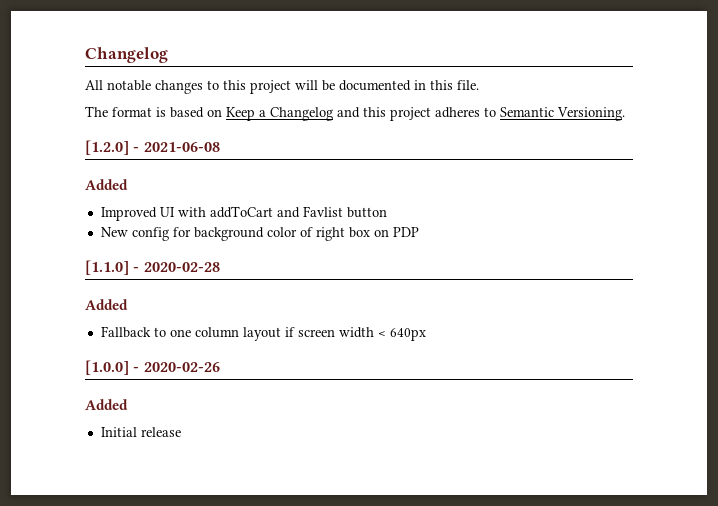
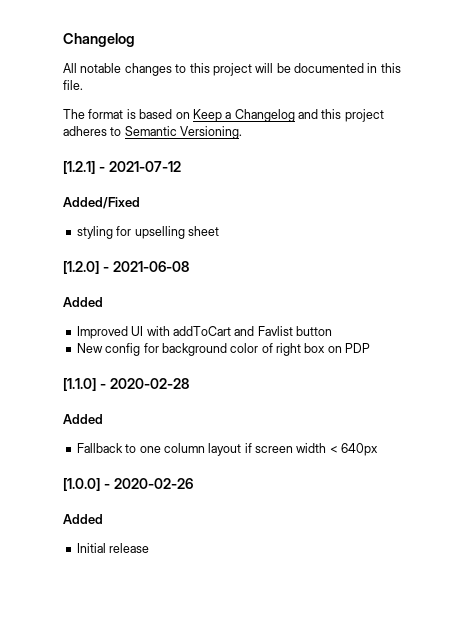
+ [1.2.1] - 2021-07-12
+ Added/Fixed
+ styling for upselling sheet

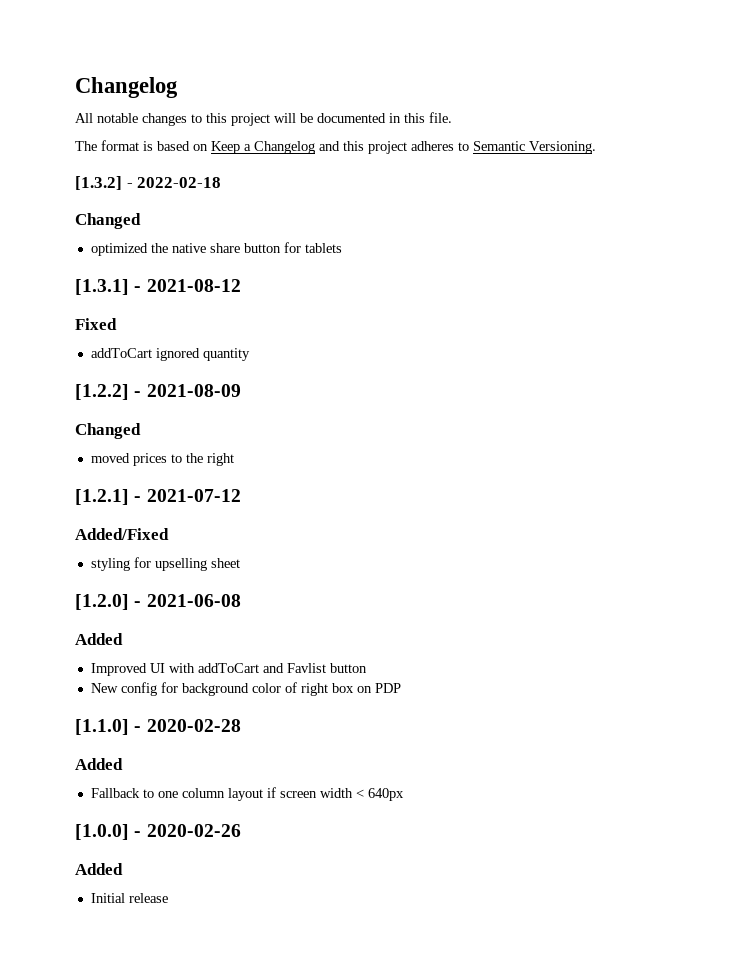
+ [1.3.2] - 2022-02-18
+ Changed
+ optimized the native share button for tablets
+ [1.3.1] - 2021-08-12
+ Fixed
+ addToCart ignored quantity
+ [1.2.2] - 2021-08-09
+ Changed
+ moved prices to the right

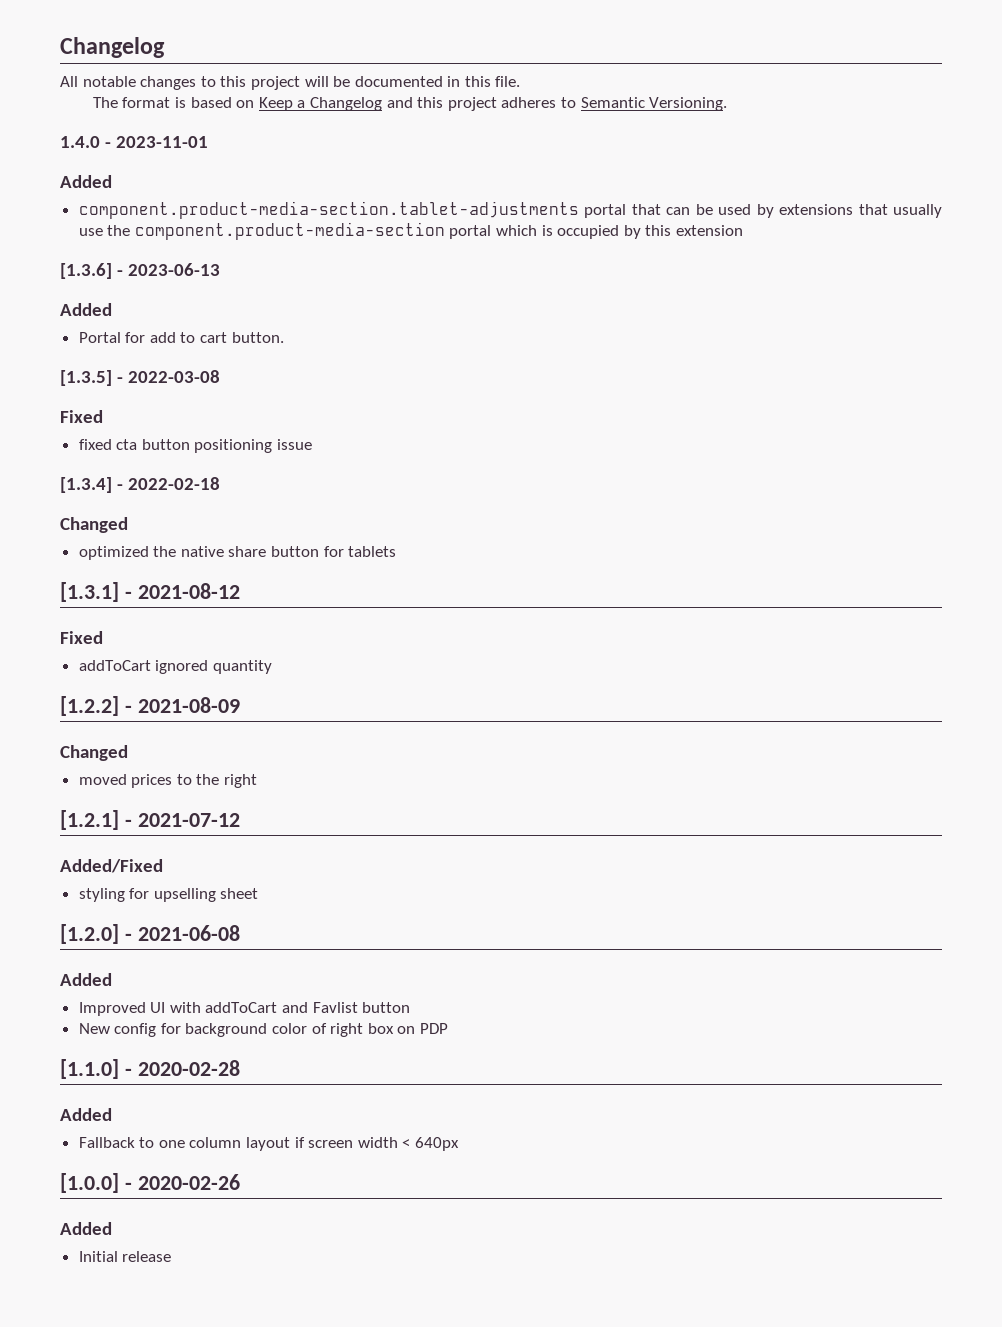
- [1.3.2] - 2022-02-18
+ 1.4.0 - 2023-11-01
+ Added
+ component.product-media-section.tablet-adjustments portal that can be used by extensions that usually use the component.product-media-section portal which is occupied by this extension
+ [1.3.6] - 2023-06-13
+ Added
+ Portal for add to cart button.
+ [1.3.5] - 2022-03-08
+ Fixed
+ fixed cta button positioning issue
+ [1.3.4] - 2022-02-18

